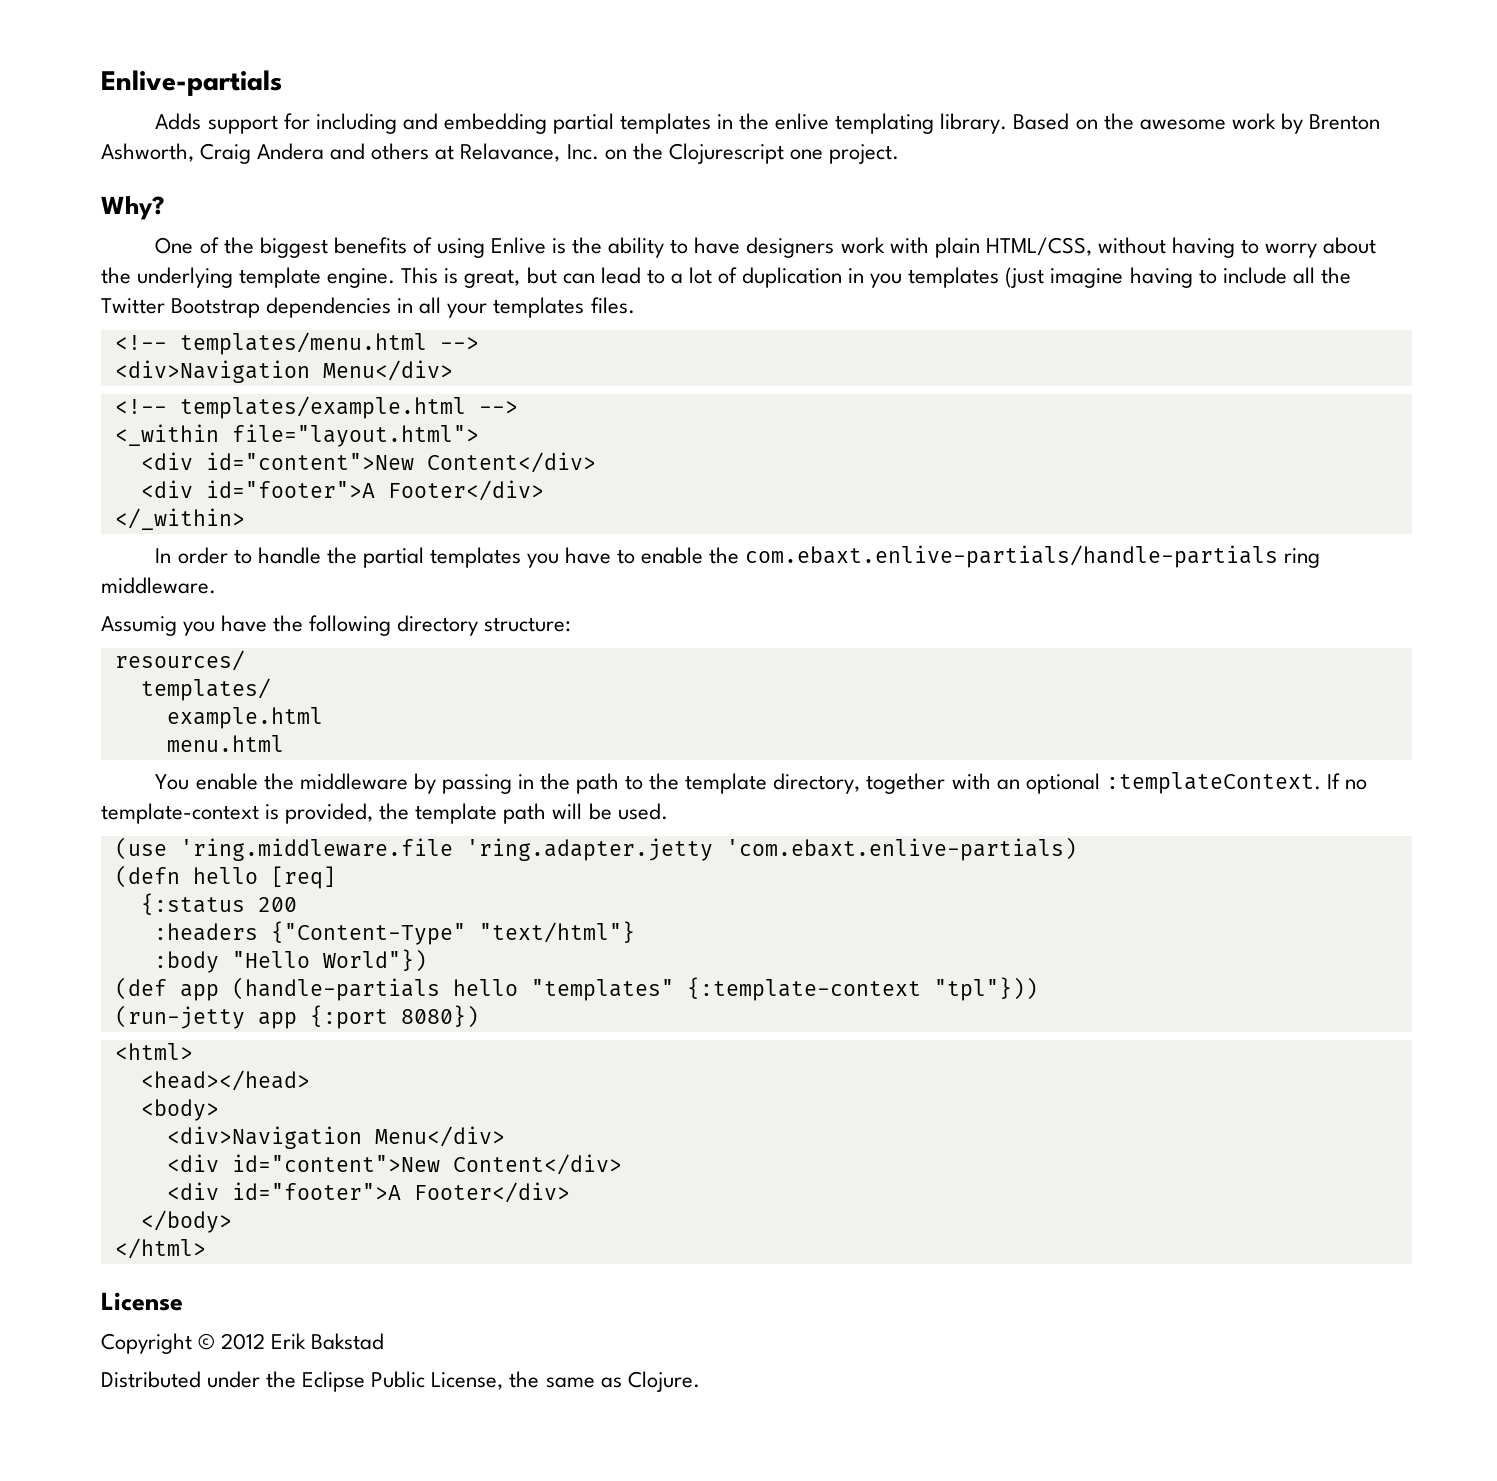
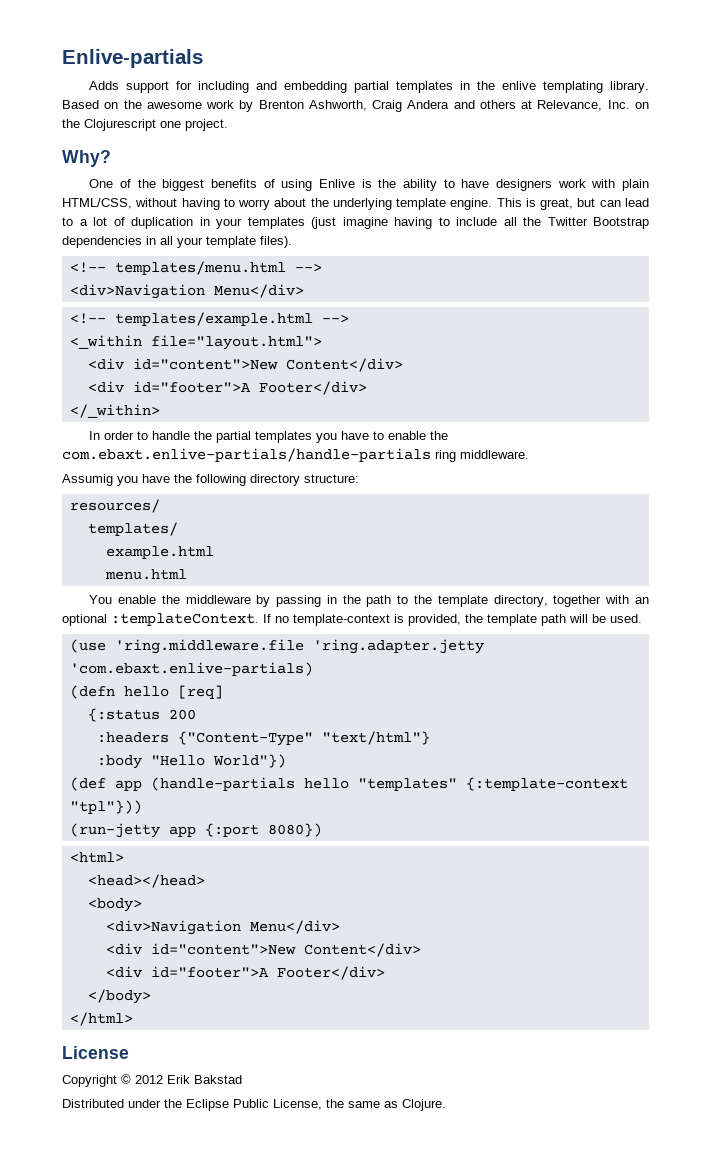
- Based on the awesome work by Brenton Ashworth, Craig Andera and others at Relavance, Inc. on the Clojurescript one project.
+ Based on the awesome work by Brenton Ashworth, Craig Andera and others at Relevance, Inc. on the Clojurescript one project.
- This is great, but can lead to a lot of duplication in you templates (just imagine having to include all the Twitter Bootstrap dependencies in all your templates files.
+ This is great, but can lead to a lot of duplication in your templates (just imagine having to include all the Twitter Bootstrap dependencies in all your template files).

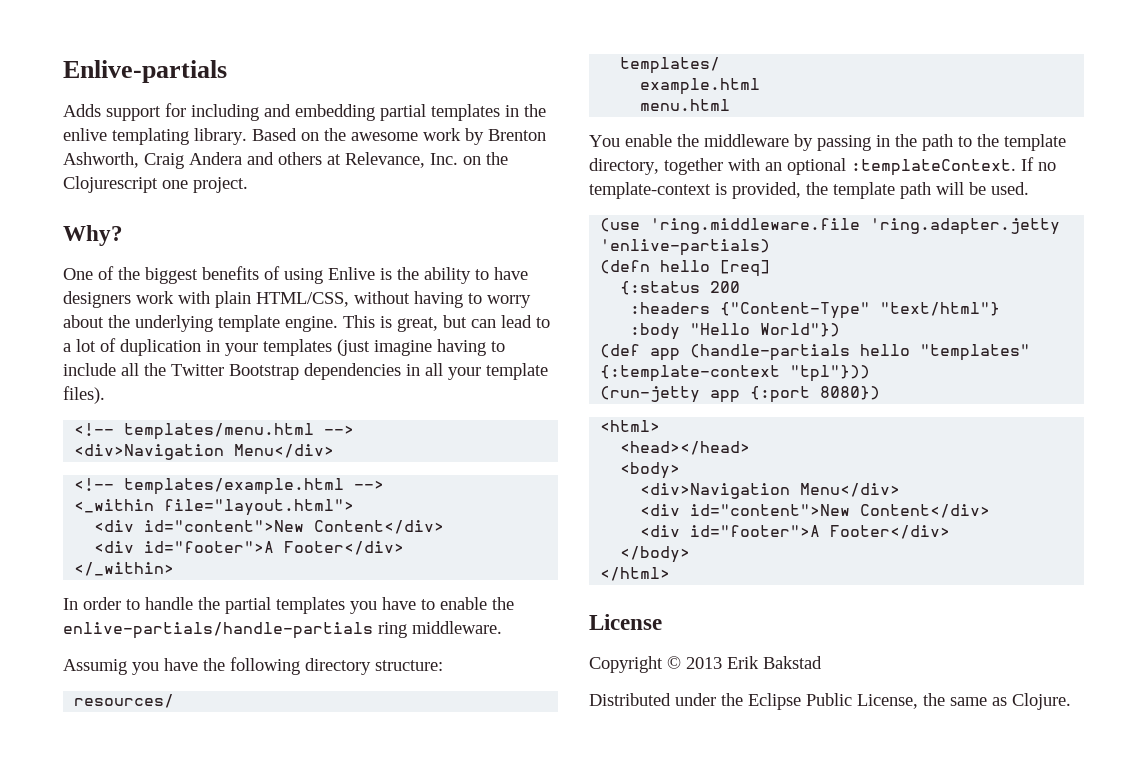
- In order to handle the partial templates you have to enable the com.ebaxt.enlive-partials/handle-partials ring middleware.
+ In order to handle the partial templates you have to enable the enlive-partials/handle-partials ring middleware.
- (use 'ring.middleware.file 'ring.adapter.jetty 'com.ebaxt.enlive-partials)
+ (use 'ring.middleware.file 'ring.adapter.jetty 'enlive-partials)
- Copyright © 2012 Erik Bakstad
+ Copyright © 2013 Erik Bakstad

